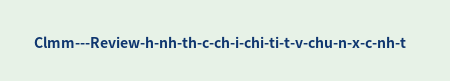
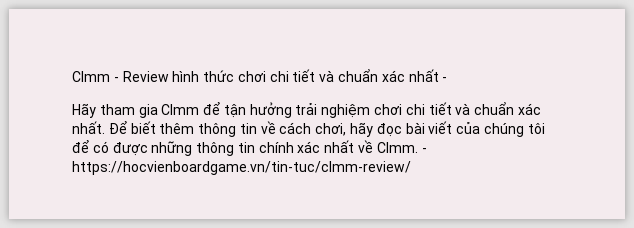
- Clmm---Review-h-nh-th-c-ch-i-chi-ti-t-v-chu-n-x-c-nh-t
+ Clmm - Review hình thức chơi chi tiết và chuẩn xác nhất -
+ Hãy tham gia Clmm để tận hưởng trải nghiệm chơi chi tiết và chuẩn xác nhất. Để biết thêm thông tin về cách chơi, hãy đọc bài viết của chúng tôi để có được những thông tin chính xác nhất về Clmm. - https://hocvienboardgame.vn/tin-tuc/clmm-review/

